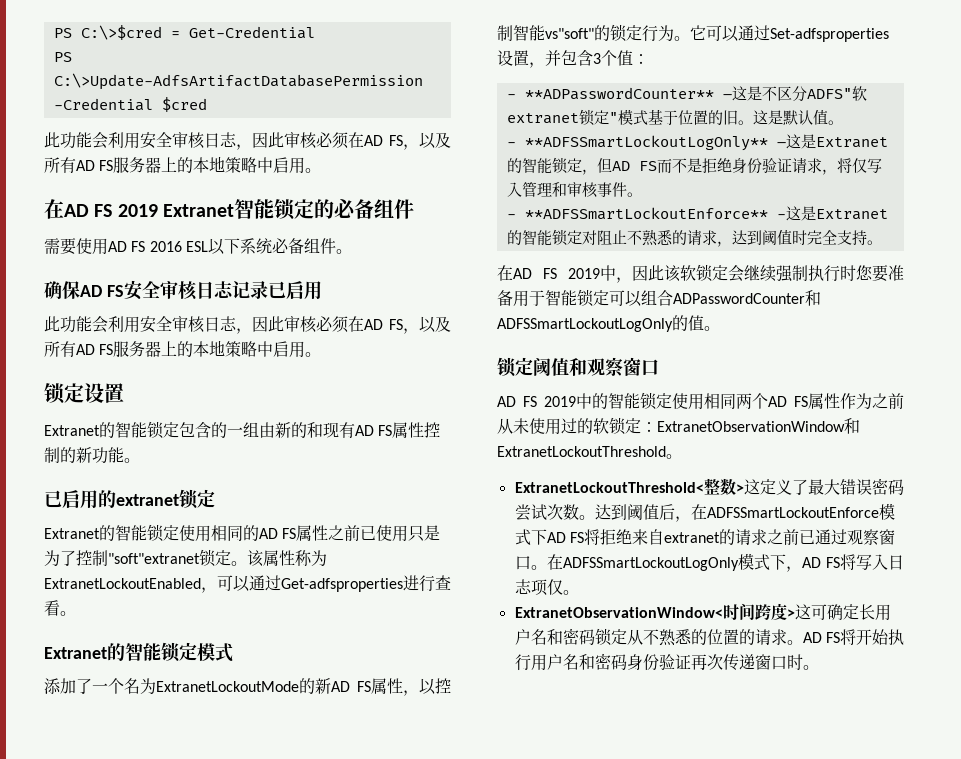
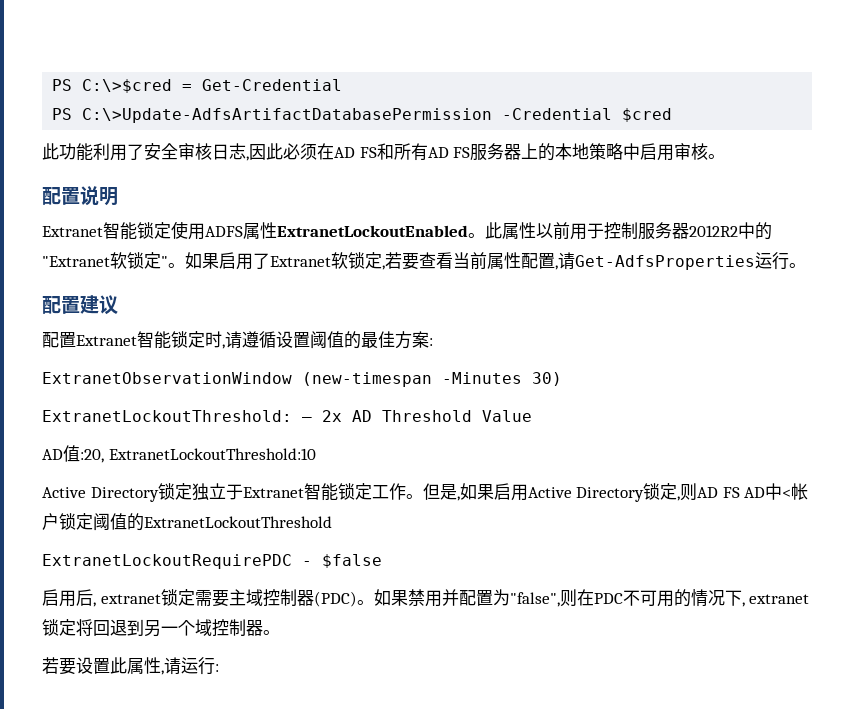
  PS C:\>Update-AdfsArtifactDatabasePermission -Credential $cred
- 此功能会利用安全审核日志，因此审核必须在AD FS，以及所有AD FS服务器上的本地策略中启用。
- 在AD FS 2019 Extranet智能锁定的必备组件
- 需要使用AD FS 2016 ESL以下系统必备组件。
- 确保AD FS安全审核日志记录已启用
- 此功能会利用安全审核日志，因此审核必须在AD FS，以及所有AD FS服务器上的本地策略中启用。
- 锁定设置
- Extranet的智能锁定包含的一组由新的和现有AD FS属性控制的新功能。
- 已启用的extranet锁定
- Extranet的智能锁定使用相同的AD FS属性之前已使用只是为了控制"soft"extranet锁定。该属性称为ExtranetLockoutEnabled，可以通过Get-adfsproperties进行查看。
- Extranet的智能锁定模式
- 添加了一个名为ExtranetLockoutMode的新AD FS属性，以控制智能vs"soft"的锁定行为。它可以通过Set-adfsproperties设置，并包含3个值：
- - **ADPasswordCounter** –这是不区分ADFS"软extranet锁定"模式基于位置的旧。这是默认值。
- - **ADFSSmartLockoutLogOnly** –这是Extranet的智能锁定，但AD FS而不是拒绝身份验证请求，将仅写入管理和审核事件。
- - **ADFSSmartLockoutEnforce** -这是Extranet的智能锁定对阻止不熟悉的请求，达到阈值时完全支持。
- 在AD FS 2019中，因此该软锁定会继续强制执行时您要准备用于智能锁定可以组合ADPasswordCounter和ADFSSmartLockoutLogOnly的值。
- 锁定阈值和观察窗口
- AD FS 2019中的智能锁定使用相同两个AD FS属性作为之前从未使用过的软锁定：ExtranetObservationWindow和ExtranetLockoutThreshold。
- ExtranetLockoutThreshold<整数>这定义了最大错误密码尝试次数。达到阈值后，在ADFSSmartLockoutEnforce模式下AD FS将拒绝来自extranet的请求之前已通过观察窗口。在ADFSSmartLockoutLogOnly模式下，AD FS将写入日志项仅。
- ExtranetObservationWindow<时间跨度>这可确定长用户名和密码锁定从不熟悉的位置的请求。AD FS将开始执行用户名和密码身份验证再次传递窗口时。
+ 此功能利用了安全审核日志,因此必须在AD FS和所有AD FS服务器上的本地策略中启用审核。
+ 配置说明
+ Extranet智能锁定使用ADFS属性ExtranetLockoutEnabled。此属性以前用于控制服务器2012R2中的"Extranet软锁定"。如果启用了Extranet软锁定,若要查看当前属性配置,请Get-AdfsProperties运行。
+ 配置建议
+ 配置Extranet智能锁定时,请遵循设置阈值的最佳方案:
+ ExtranetObservationWindow (new-timespan -Minutes 30)
+ ExtranetLockoutThreshold: – 2x AD Threshold Value
+ AD值:20, ExtranetLockoutThreshold:10
+ Active Directory锁定独立于Extranet智能锁定工作。但是,如果启用Active Directory锁定,则AD FS AD中<帐户锁定阈值的ExtranetLockoutThreshold
+ ExtranetLockoutRequirePDC - $false
+ 启用后, extranet锁定需要主域控制器(PDC)。如果禁用并配置为"false",则在PDC不可用的情况下, extranet锁定将回退到另一个域控制器。
+ 若要设置此属性,请运行:

